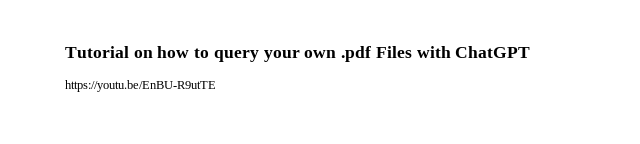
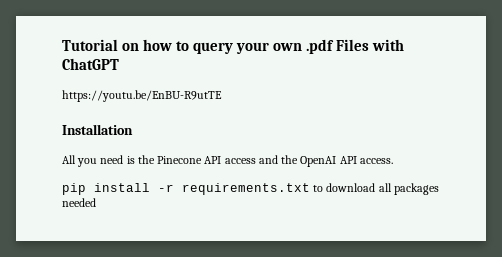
+ Installation
+ All you need is the Pinecone API access and the OpenAI API access.
+ pip install -r requirements.txt to download all packages needed

